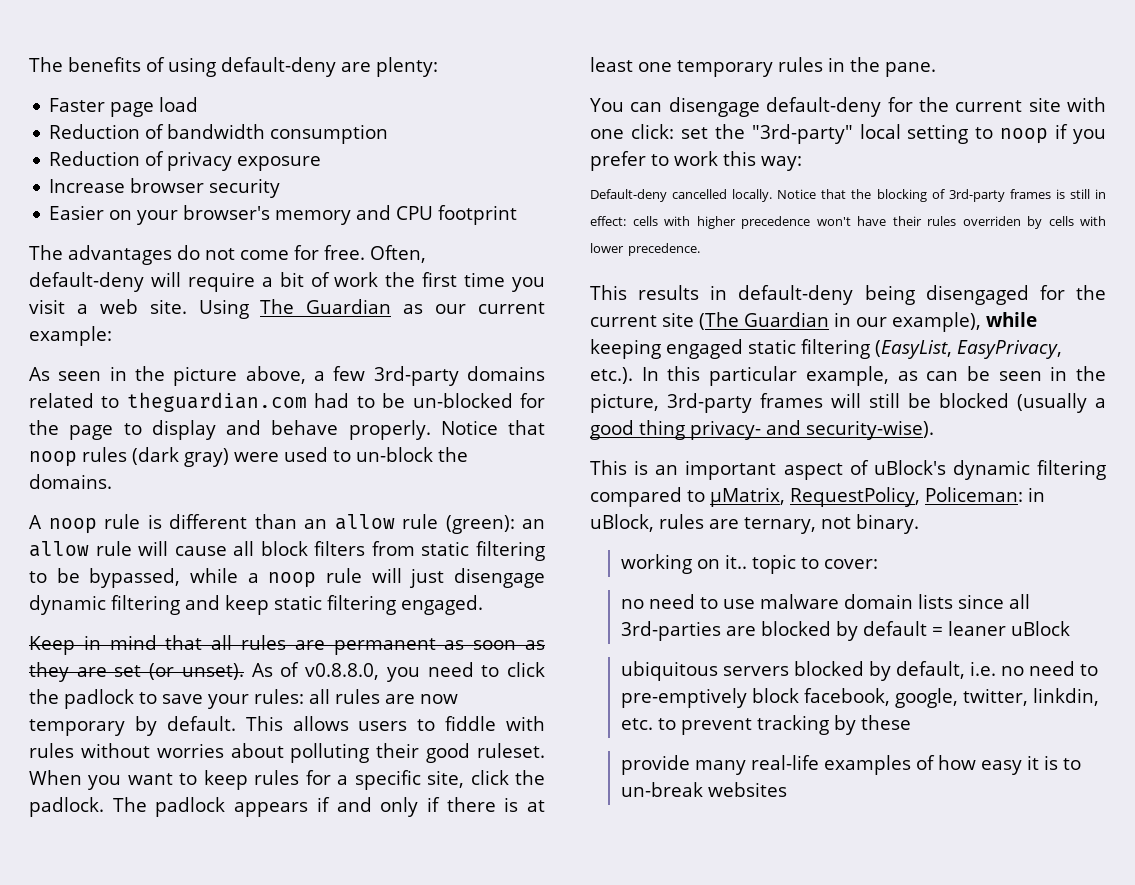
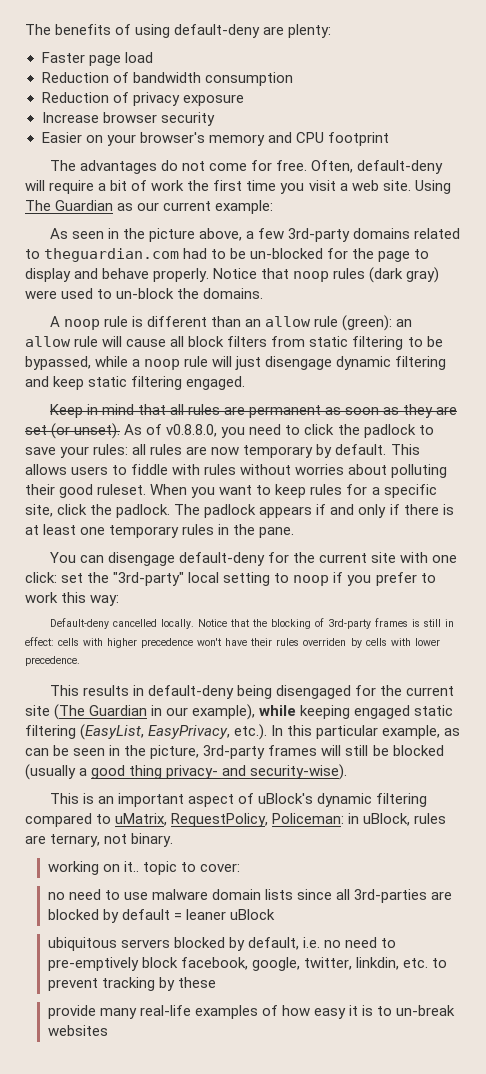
- This is an important aspect of uBlock's dynamic filtering compared to µMatrix, RequestPolicy, Policeman: in uBlock, rules are ternary, not binary.
+ This is an important aspect of uBlock's dynamic filtering compared to uMatrix, RequestPolicy, Policeman: in uBlock, rules are ternary, not binary.

